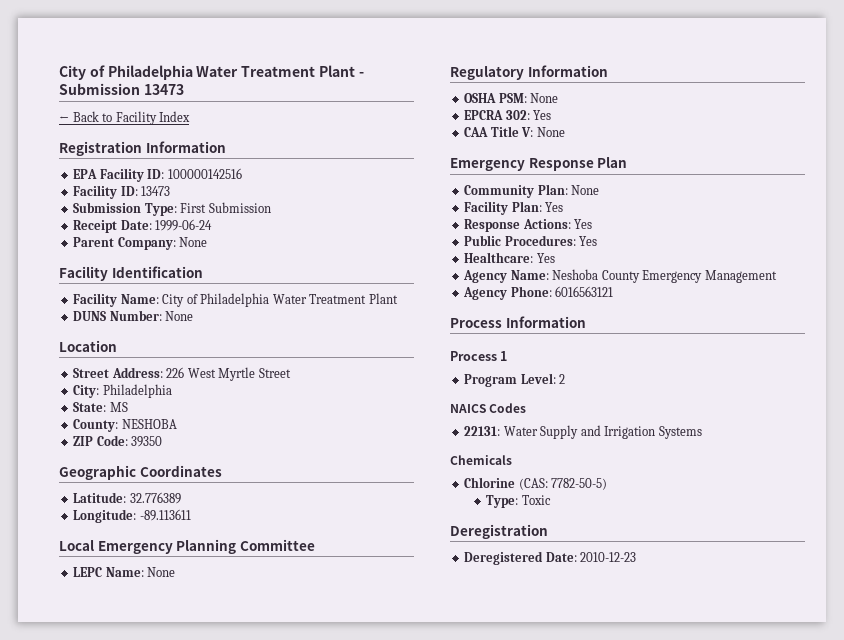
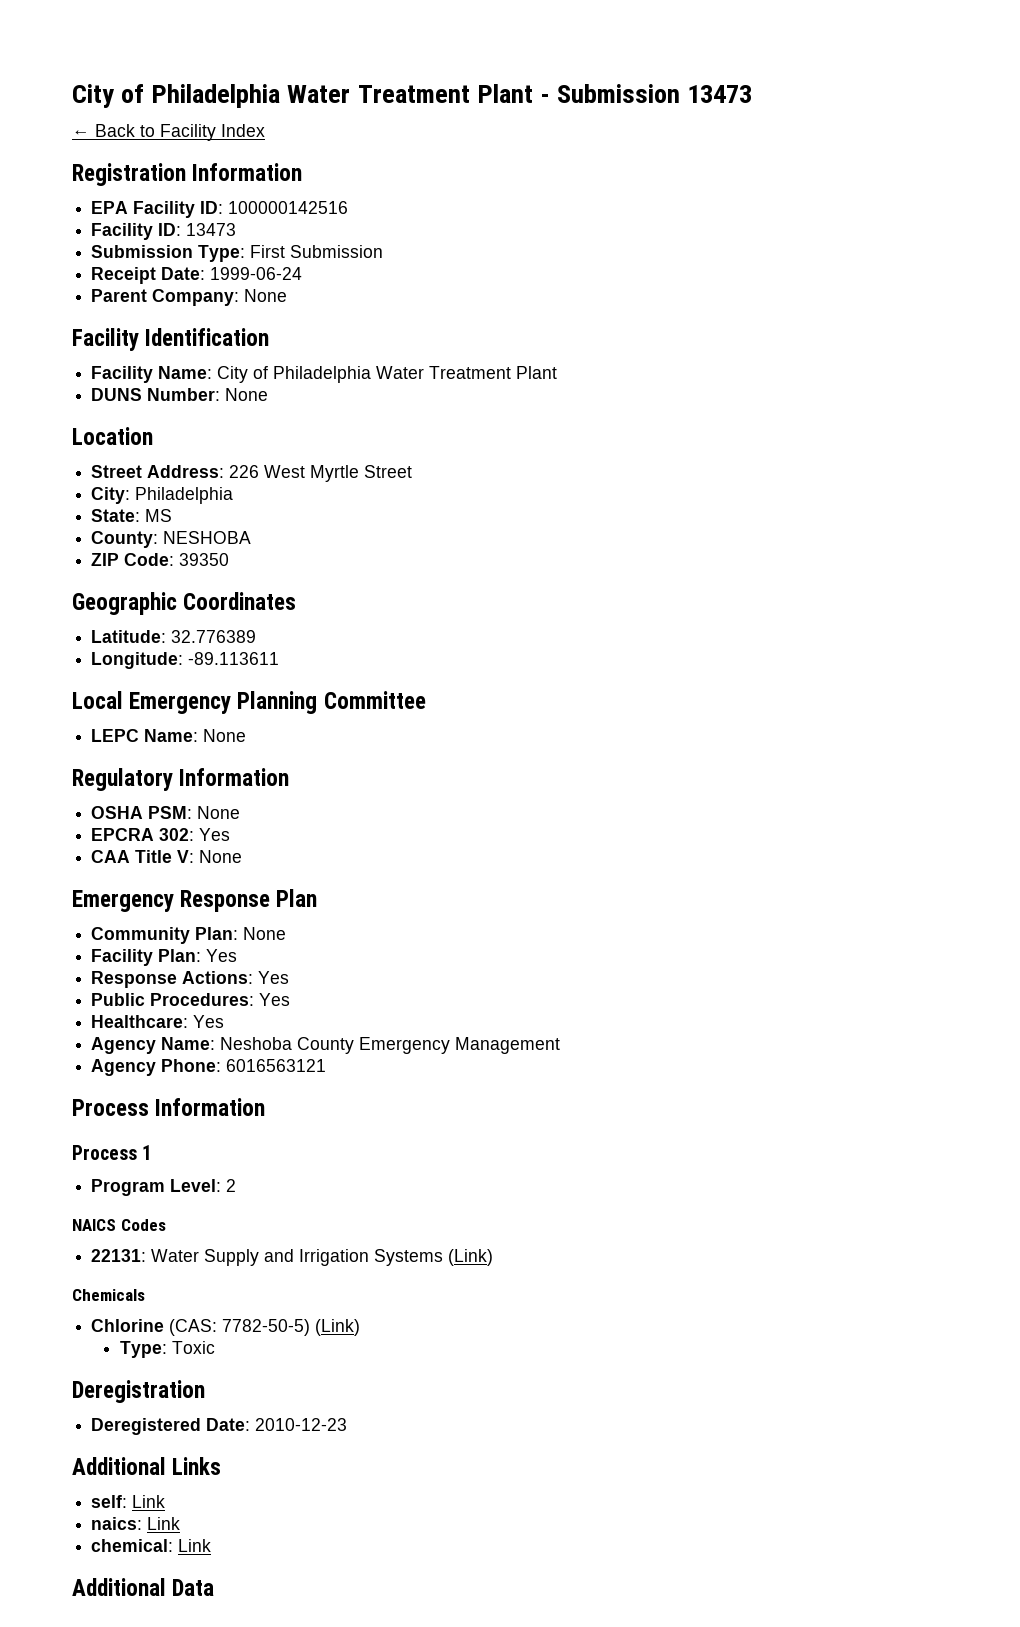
- 22131: Water Supply and Irrigation Systems
+ 22131: Water Supply and Irrigation Systems (Link)
- Chlorine (CAS: 7782-50-5)
+ Chlorine (CAS: 7782-50-5) (Link)
+ Additional Links
+ self: Link
+ naics: Link
+ chemical: Link
+ Additional Data

